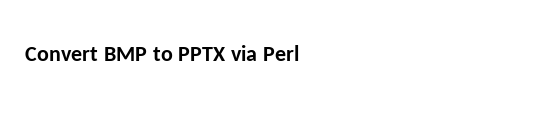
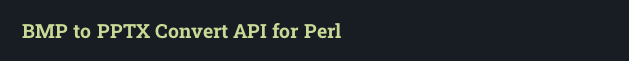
- Convert BMP to PPTX via Perl
+ BMP to PPTX Convert API for Perl

